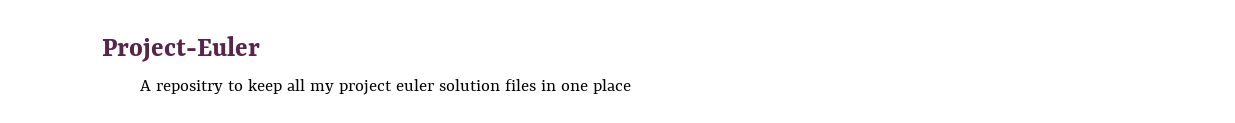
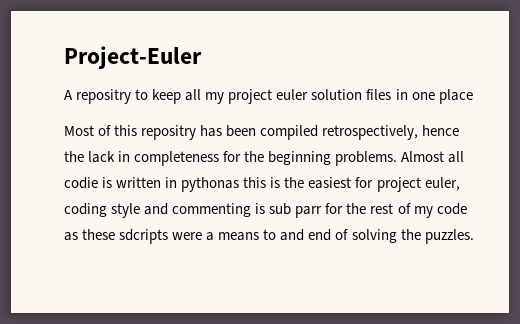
+ Most of this repositry has been compiled retrospectively, hence the lack in completeness for the beginning problems. Almost all codie is written in pythonas this is the easiest for project euler, coding style and commenting is sub parr for the rest of my code as these sdcripts were a means to and end of solving the puzzles.

